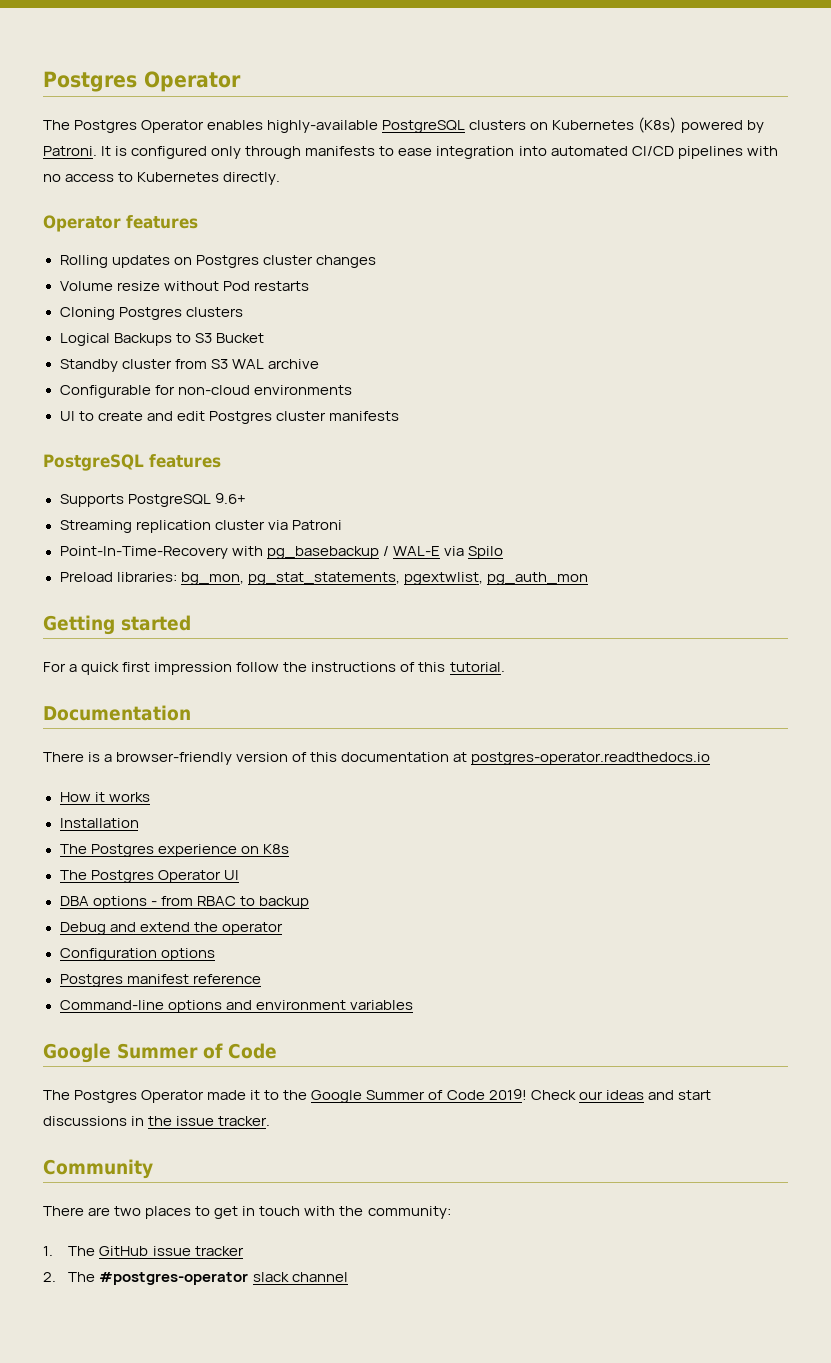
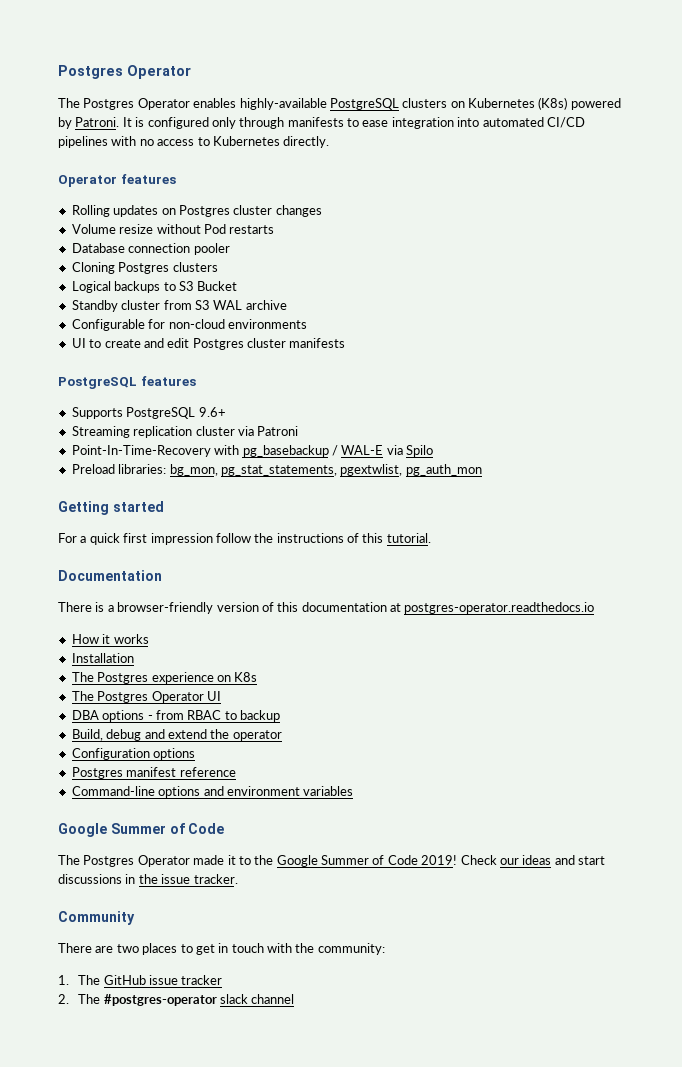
+ Database connection pooler
- Logical Backups to S3 Bucket
+ Logical backups to S3 Bucket
- Debug and extend the operator
+ Build, debug and extend the operator

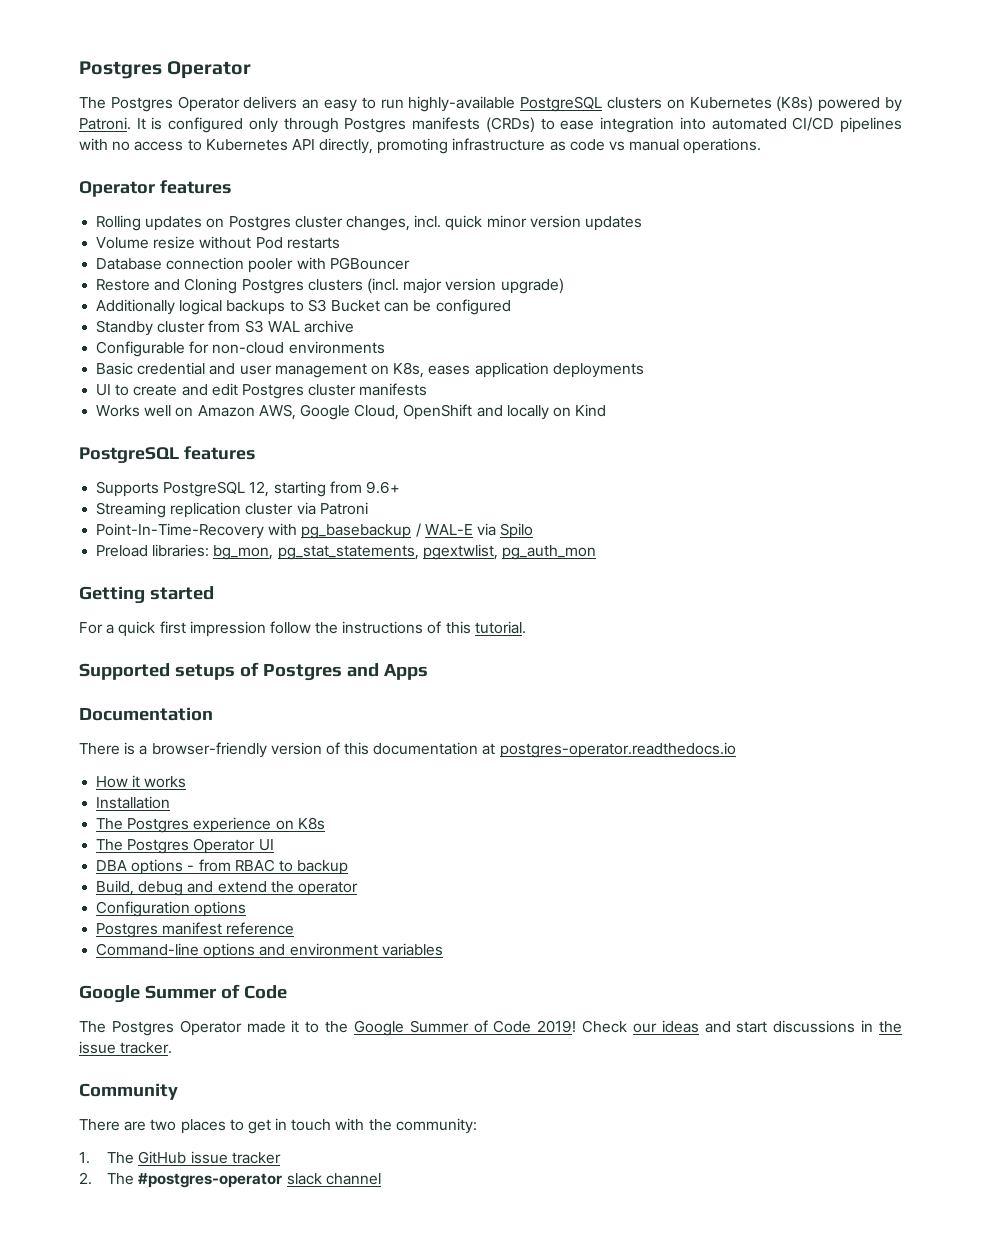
- The Postgres Operator enables highly-available PostgreSQL clusters on Kubernetes (K8s) powered by Patroni.
+ The Postgres Operator delivers an easy to run highly-available PostgreSQL clusters on Kubernetes (K8s) powered by Patroni.
- It is configured only through manifests to ease integration into automated CI/CD pipelines with no access to Kubernetes directly.
+ It is configured only through Postgres manifests (CRDs) to ease integration into automated CI/CD pipelines with no access to Kubernetes API directly, promoting infrastructure as code vs manual operations.
- Rolling updates on Postgres cluster changes
+ Rolling updates on Postgres cluster changes, incl. quick minor version updates
- Database connection pooler
- Cloning Postgres clusters
- Logical backups to S3 Bucket
+ Database connection pooler with PGBouncer
+ Restore and Cloning Postgres clusters (incl. major version upgrade)
+ Additionally logical backups to S3 Bucket can be configured
+ Basic credential and user management on K8s, eases application deployments
+ Works well on Amazon AWS, Google Cloud, OpenShift and locally on Kind
- Supports PostgreSQL 9.6+
+ Supports PostgreSQL 12, starting from 9.6+
+ Supported setups of Postgres and Apps

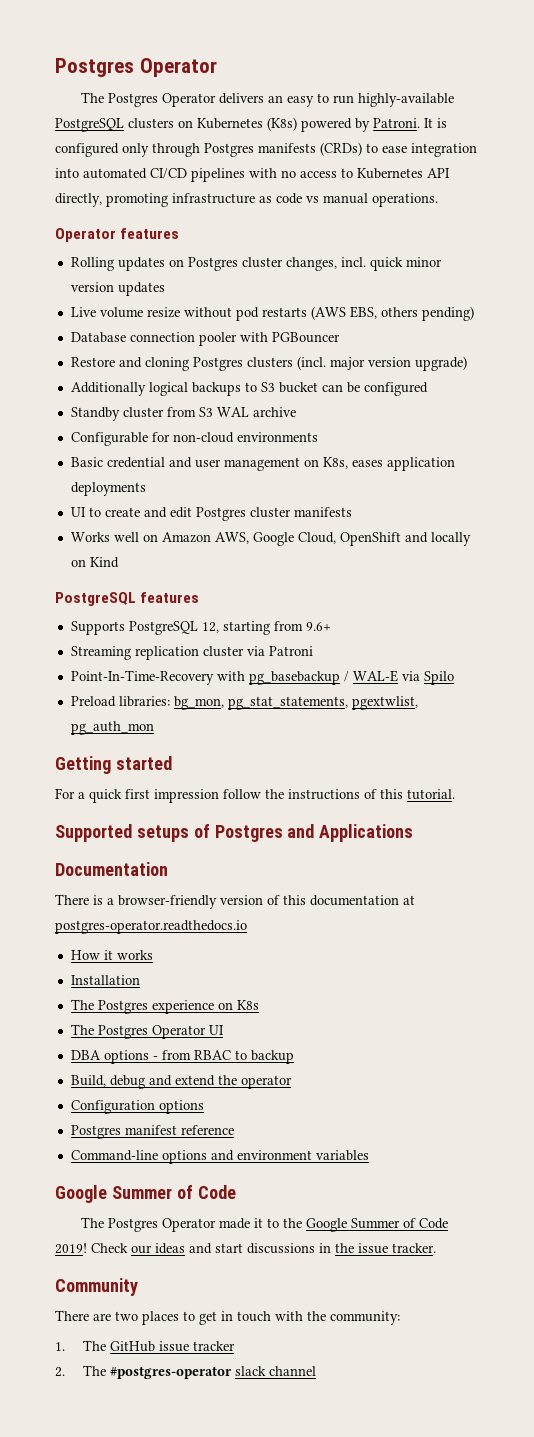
- Volume resize without Pod restarts
+ Live volume resize without pod restarts (AWS EBS, others pending)
- Restore and Cloning Postgres clusters (incl. major version upgrade)
+ Restore and cloning Postgres clusters (incl. major version upgrade)
- Additionally logical backups to S3 Bucket can be configured
+ Additionally logical backups to S3 bucket can be configured
- Supported setups of Postgres and Apps
+ Supported setups of Postgres and Applications

